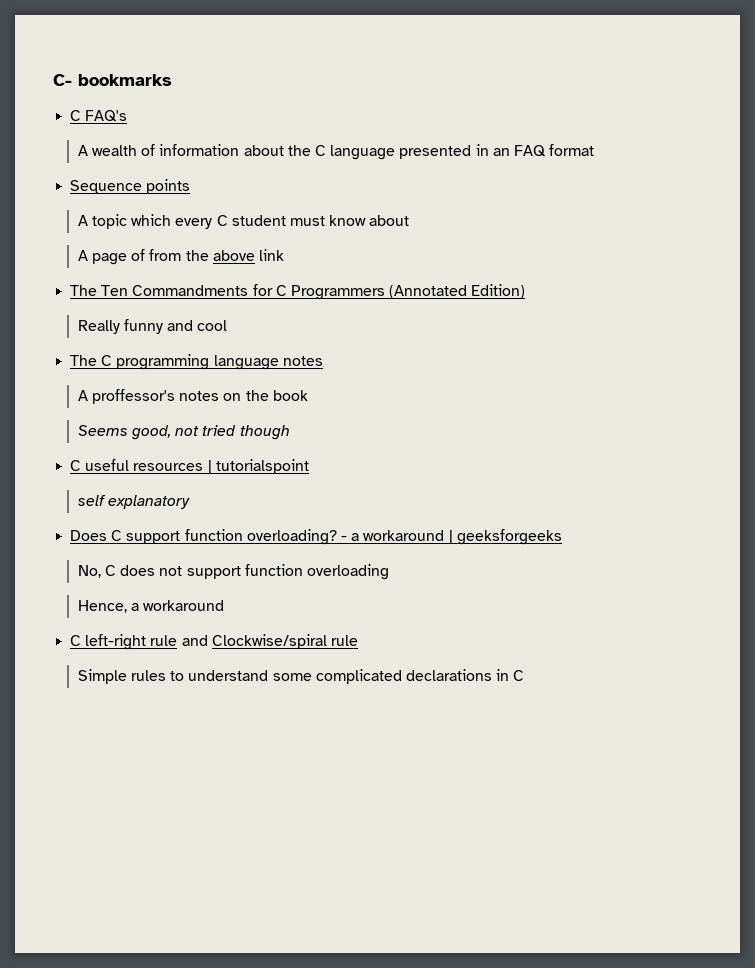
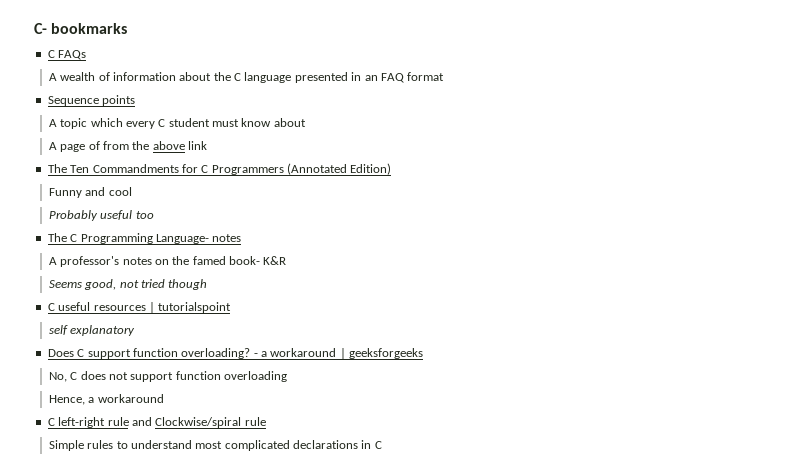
- C FAQ's
+ C FAQs
- Really funny and cool
+ Funny and cool
+ Probably useful too
- The C programming language notes
+ The C Programming Language- notes
- A proffessor's notes on the book
+ A professor's notes on the famed book- K&R
- Simple rules to understand some complicated declarations in C
+ Simple rules to understand most complicated declarations in C

